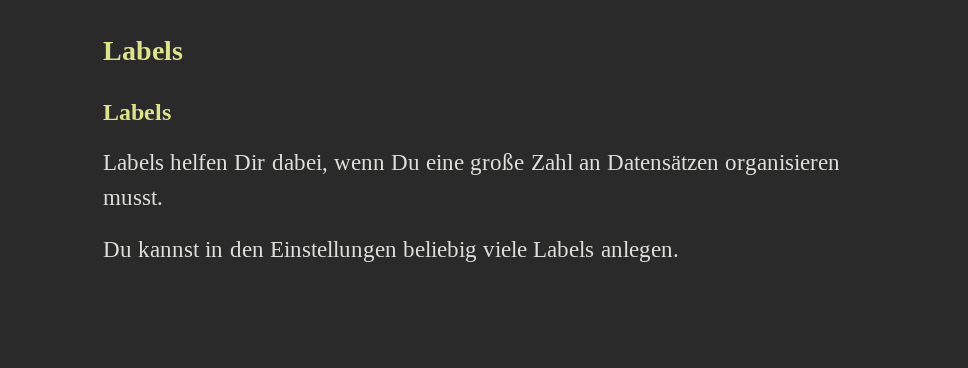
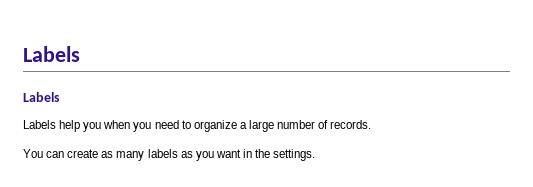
- Labels helfen Dir dabei, wenn Du eine große Zahl an Datensätzen organisieren musst.
- Du kannst in den Einstellungen beliebig viele Labels anlegen.
+ Labels help you when you need to organize a large number of records.
+ You can create as many labels as you want in the settings.

